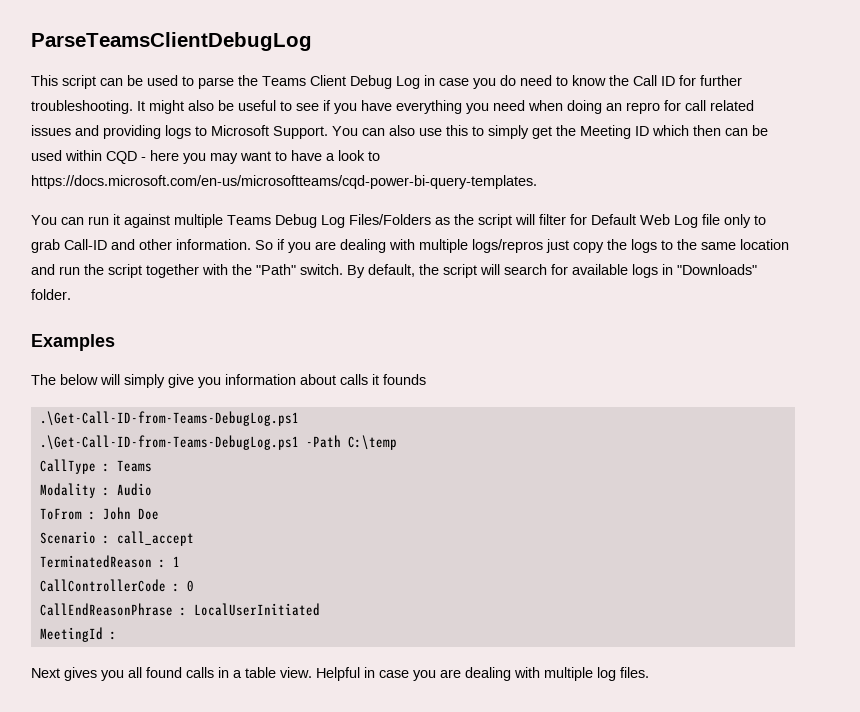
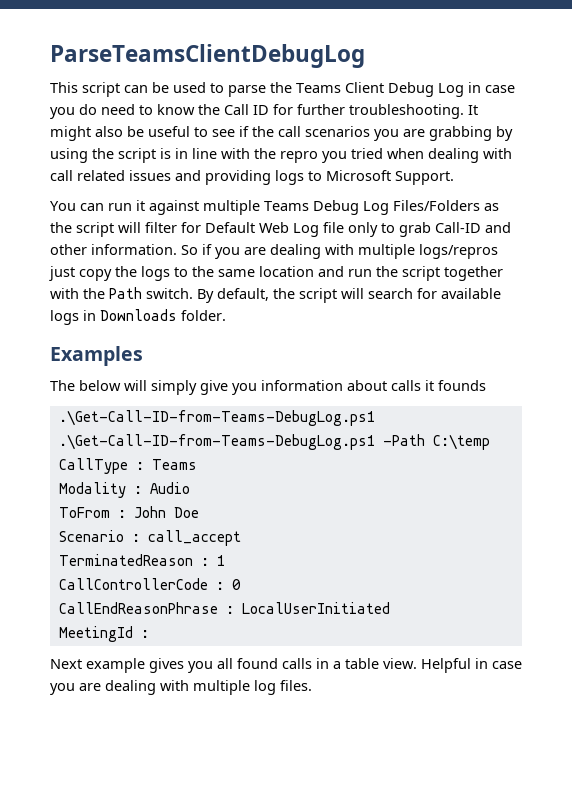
- It might also be useful to see if you have everything you need when doing an repro for call related issues and providing logs to Microsoft Support. You can also use this to simply get the Meeting ID which then can be used within CQD - here you may want to have a look to https://docs.microsoft.com/en-us/microsoftteams/cqd-power-bi-query-templates.
+ It might also be useful to see if the call scenarios you are grabbing by using the script is in line with the repro you tried when dealing with call related issues and providing logs to Microsoft Support.
- So if you are dealing with multiple logs/repros just copy the logs to the same location and run the script together with the "Path" switch.
+ So if you are dealing with multiple logs/repros just copy the logs to the same location and run the script together with the Path switch.
- By default, the script will search for available logs in "Downloads" folder.
+ By default, the script will search for available logs in Downloads folder.
- Next gives you all found calls in a table view.
+ Next example gives you all found calls in a table view.

